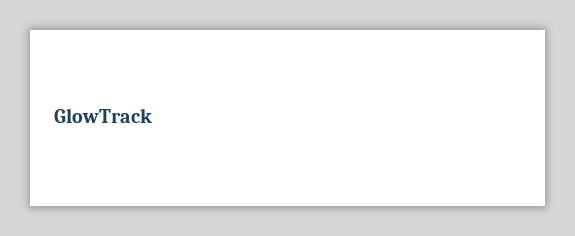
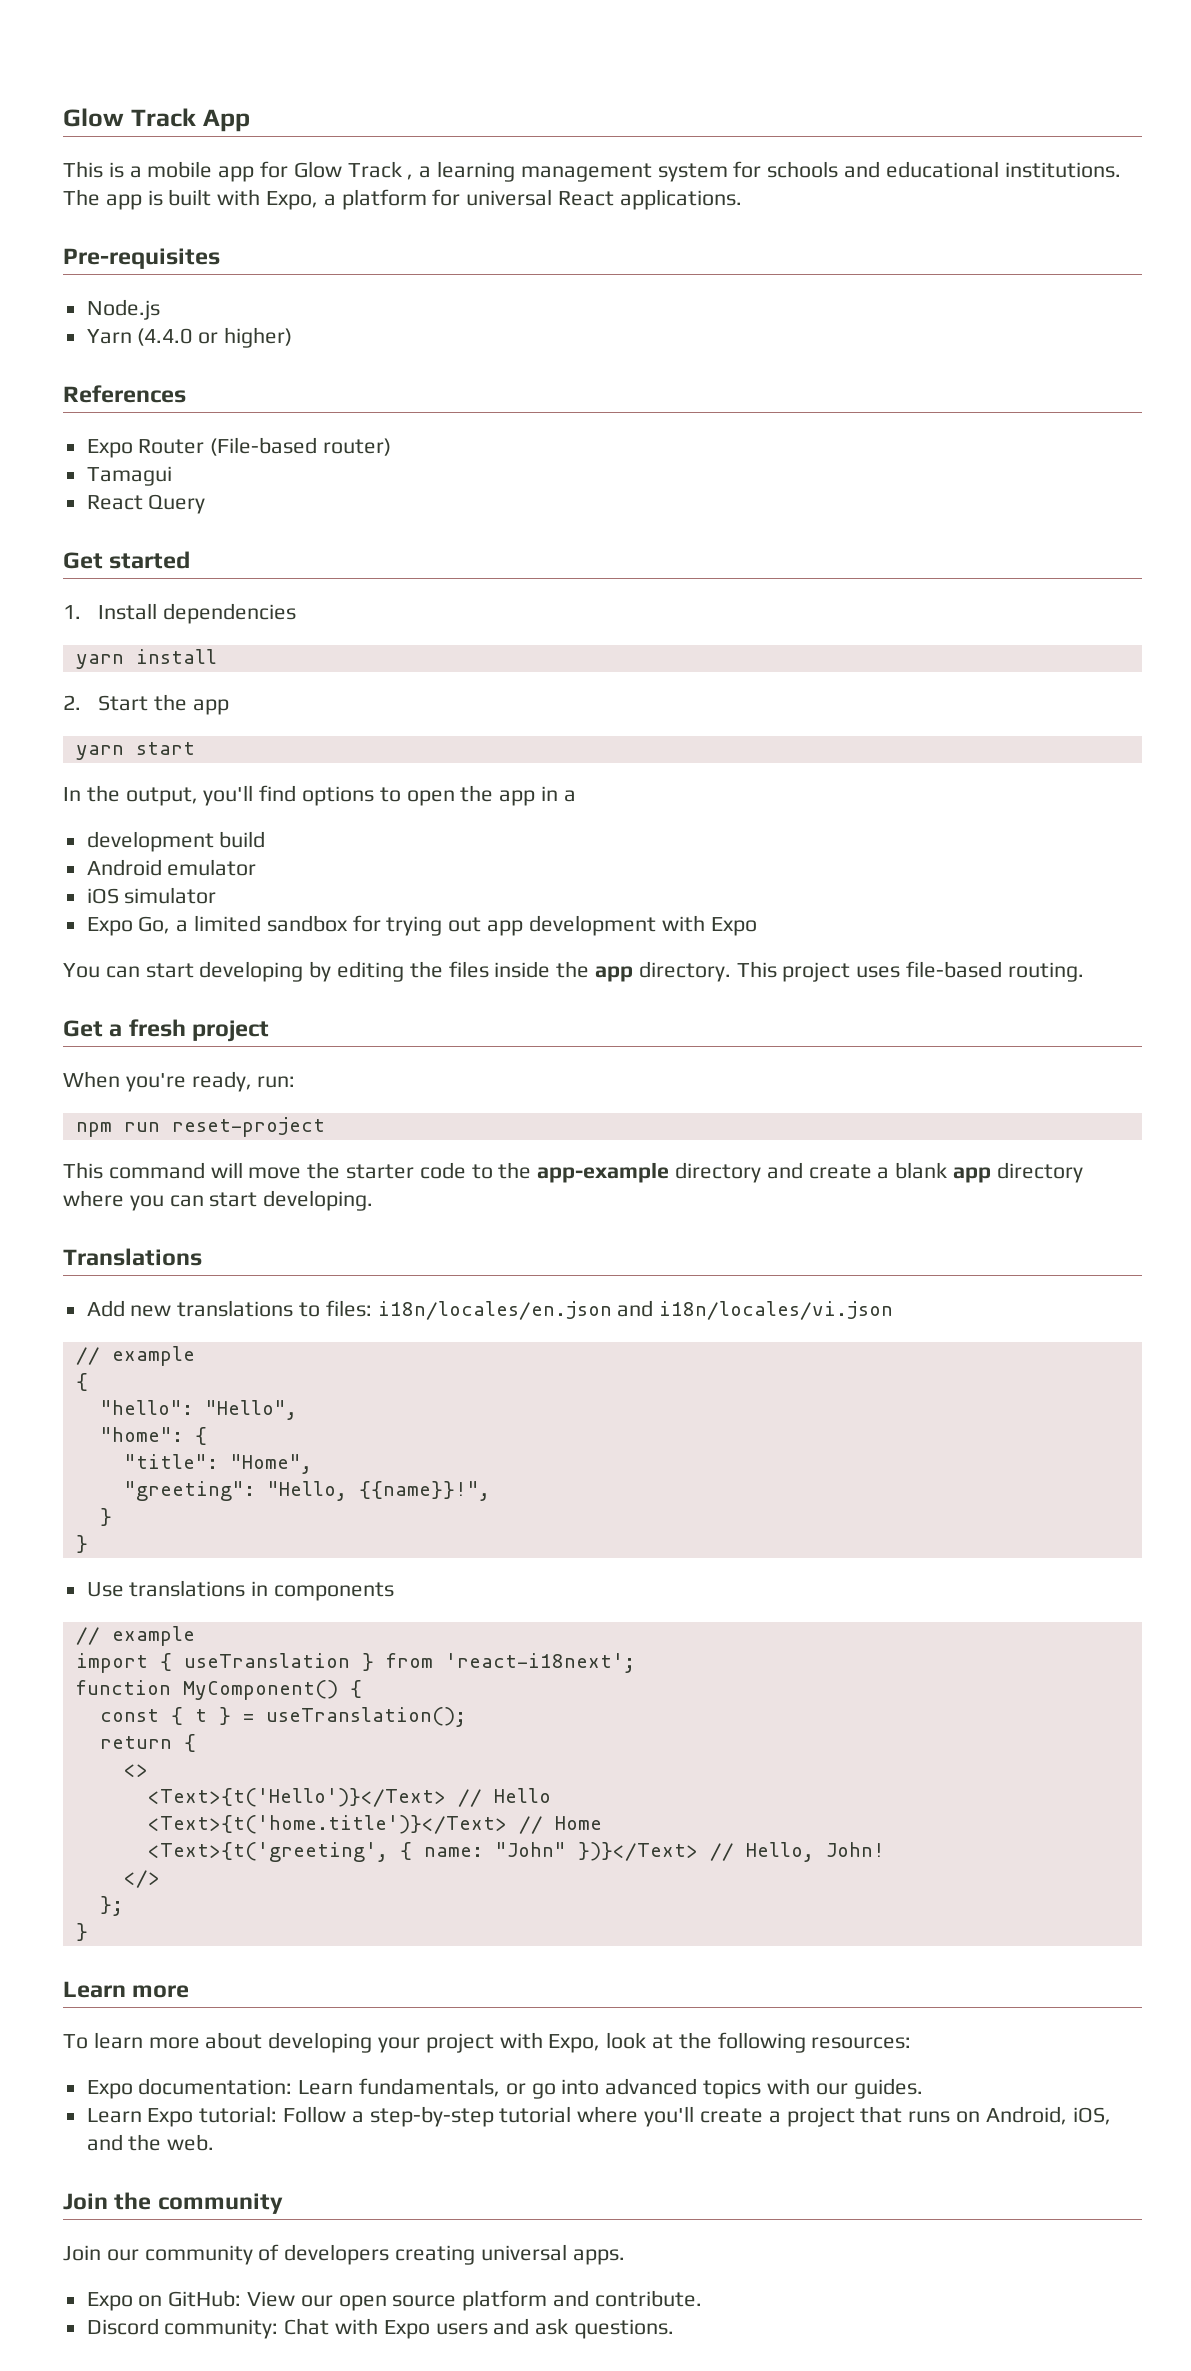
- GlowTrack
+ Glow Track App
+ This is a mobile app for Glow Track , a learning management system for schools and educational institutions. The app is built with Expo, a platform for universal React applications.
+ Pre-requisites
+ Node.js
+ Yarn (4.4.0 or higher)
+ References
+ Expo Router (File-based router)
+ Tamagui
+ React Query
+ Get started
+ 1. Install dependencies
+ yarn install
+ 2. Start the app
+ yarn start
+ In the output, you'll find options to open the app in a
+ development build
+ Android emulator
+ iOS simulator
+ Expo Go, a limited sandbox for trying out app development with Expo
+ You can start developing by editing the files inside the app directory. This project uses file-based routing.
+ Get a fresh project
+ When you're ready, run:
+ npm run reset-project
+ This command will move the starter code to the app-example directory and create a blank app directory where you can start developing.
+ Translations
+ Add new translations to files: i18n/locales/en.json and i18n/locales/vi.json
+ // example
+ {
+ "hello": "Hello",
+ "home": {
+ "title": "Home",
+ "greeting": "Hello, {{name}}!",
+ }
+ }
+ Use translations in components
+ // example
+ import { useTranslation } from 'react-i18next';
+ function MyComponent() {
+ const { t } = useTranslation();
+ return {
+ <>
+ <Text>{t('Hello')}</Text> // Hello
+ <Text>{t('home.title')}</Text> // Home
+ <Text>{t('greeting', { name: "John" })}</Text> // Hello, John!
+ </>
+ };
+ }
+ Learn more
+ To learn more about developing your project with Expo, look at the following resources:
+ Expo documentation: Learn fundamentals, or go into advanced topics with our guides.
+ Learn Expo tutorial: Follow a step-by-step tutorial where you'll create a project that runs on Android, iOS, and the web.
+ Join the community
+ Join our community of developers creating universal apps.
+ Expo on GitHub: View our open source platform and contribute.
+ Discord community: Chat with Expo users and ask questions.

